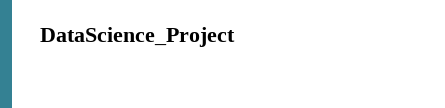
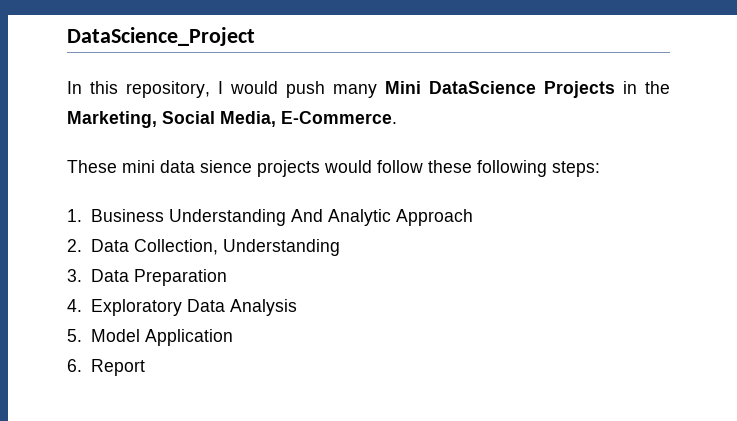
+ In this repository, I would push many Mini DataScience Projects in the Marketing, Social Media, E-Commerce.
+ These mini data sience projects would follow these following steps:
+ 1. Business Understanding And Analytic Approach
+ 2. Data Collection, Understanding
+ 3. Data Preparation
+ 4. Exploratory Data Analysis
+ 5. Model Application
+ 6. Report

